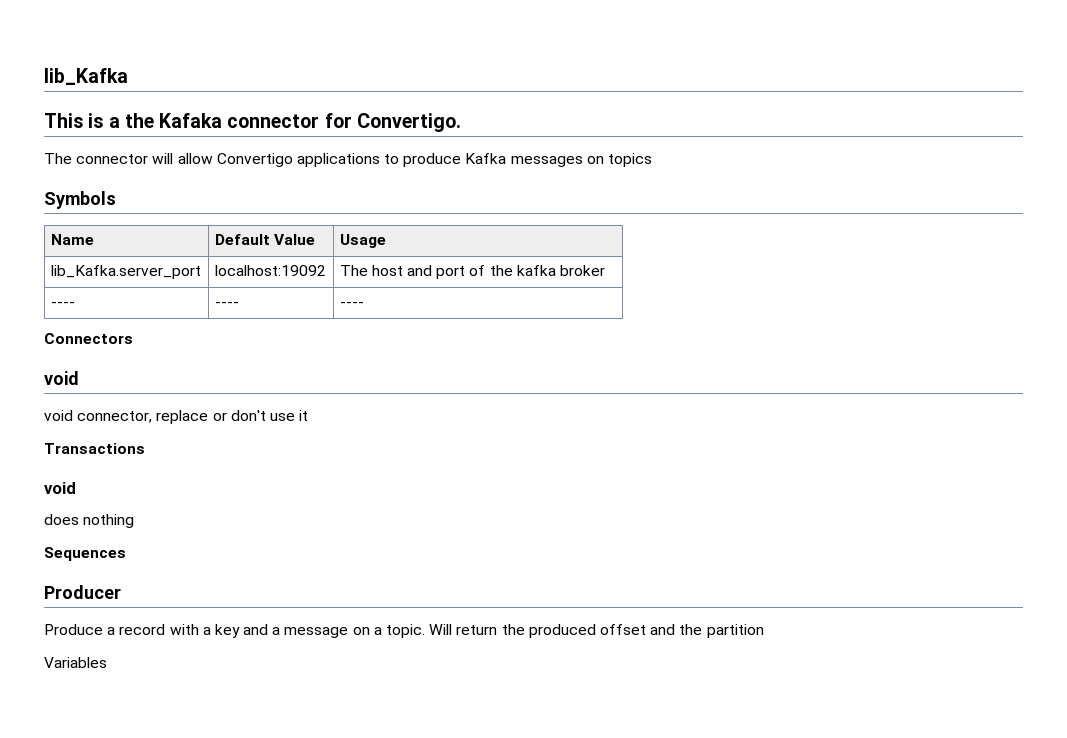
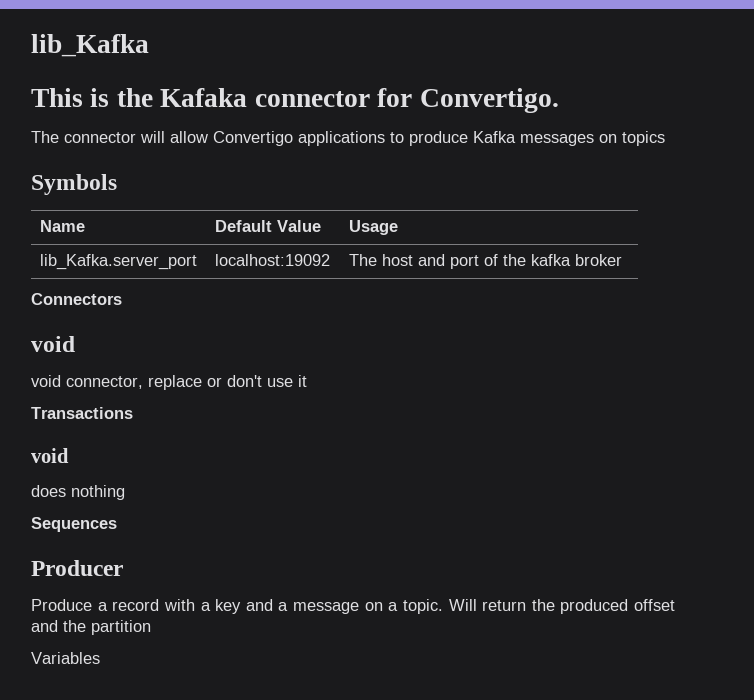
- This is a the Kafaka connector for Convertigo.
+ This is the Kafaka connector for Convertigo.
- ---- | ---- | ----

